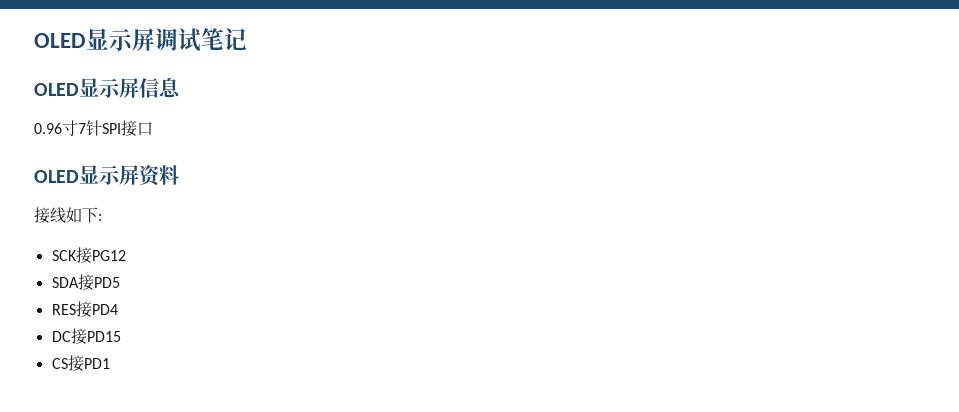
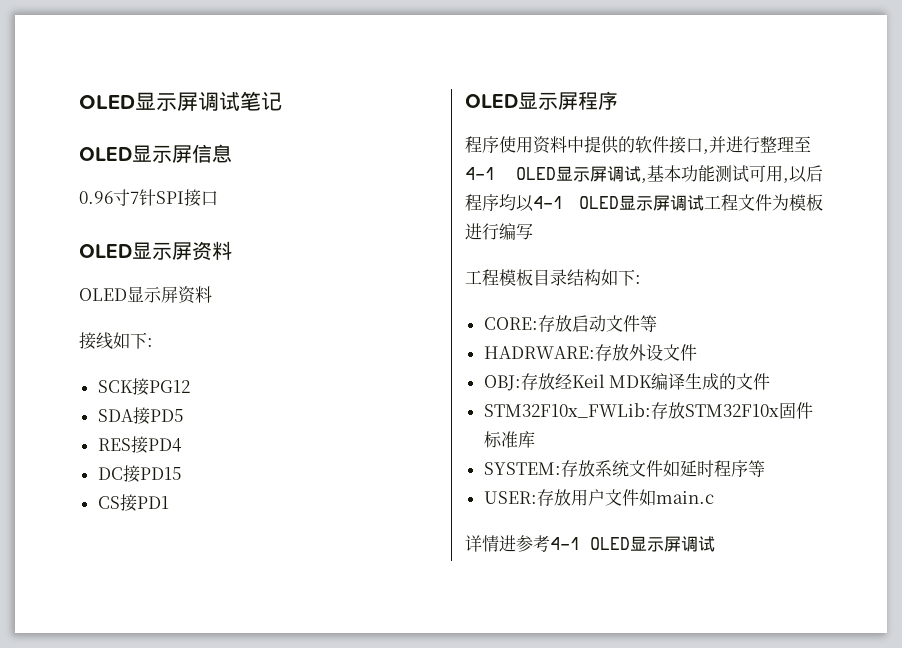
  0.96寸7针SPI接口
+ OLED显示屏资料
+ OLED显示屏程序
+ 程序使用资料中提供的软件接口,并进行整理至4-1 OLED显示屏调试,基本功能测试可用,以后程序均以4-1 OLED显示屏调试工程文件为模板进行编写
+ 工程模板目录结构如下:
+ CORE:存放启动文件等
+ HADRWARE:存放外设文件
+ OBJ:存放经Keil MDK编译生成的文件
+ STM32F10x_FWLib:存放STM32F10x固件标准库
+ SYSTEM:存放系统文件如延时程序等
+ USER:存放用户文件如main.c
+ 详情进参考4-1 OLED显示屏调试

